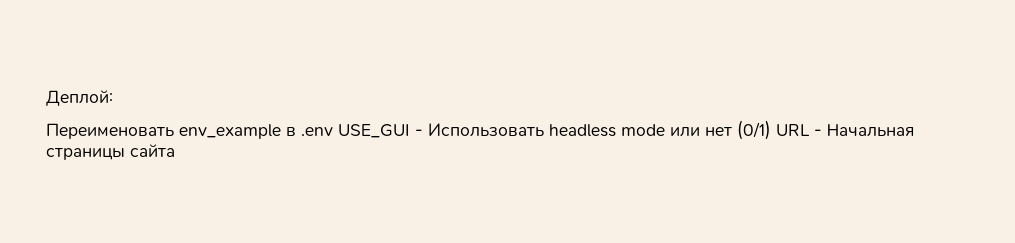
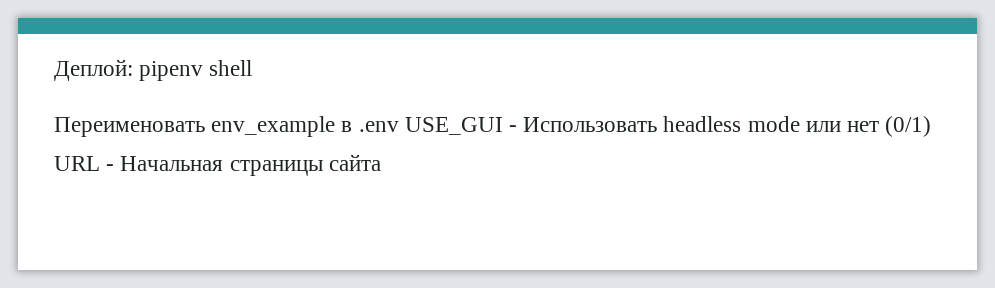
- Деплой:
+ Деплой: pipenv shell

